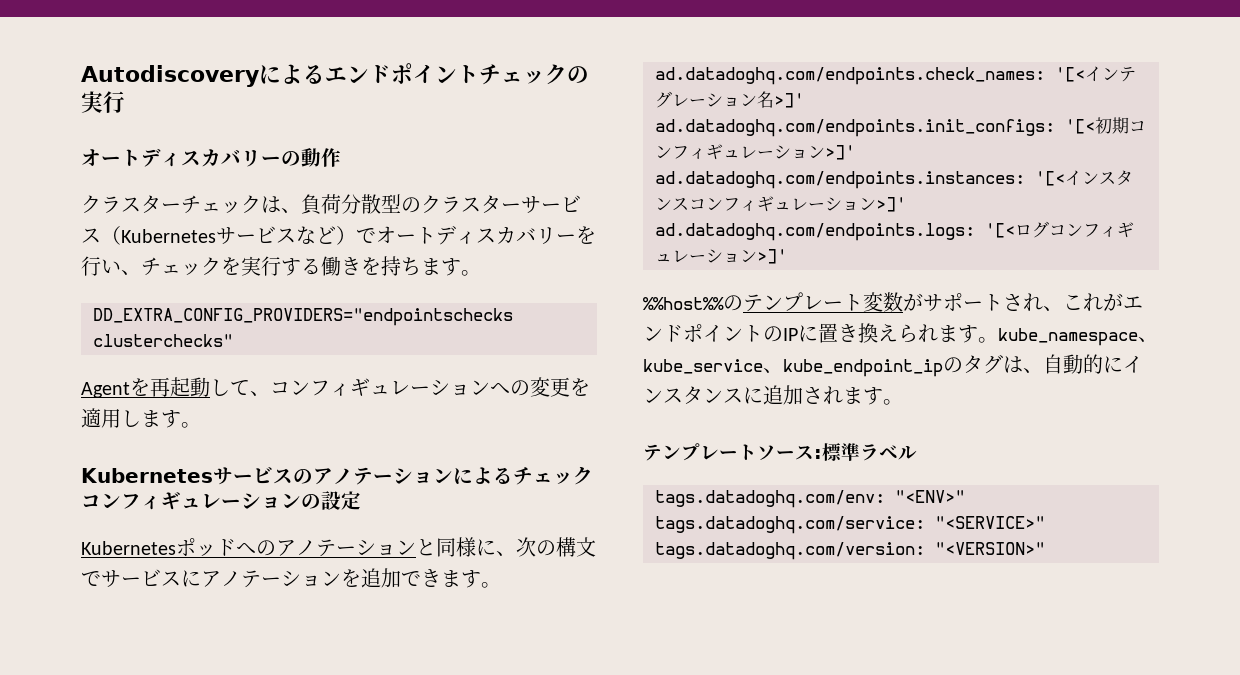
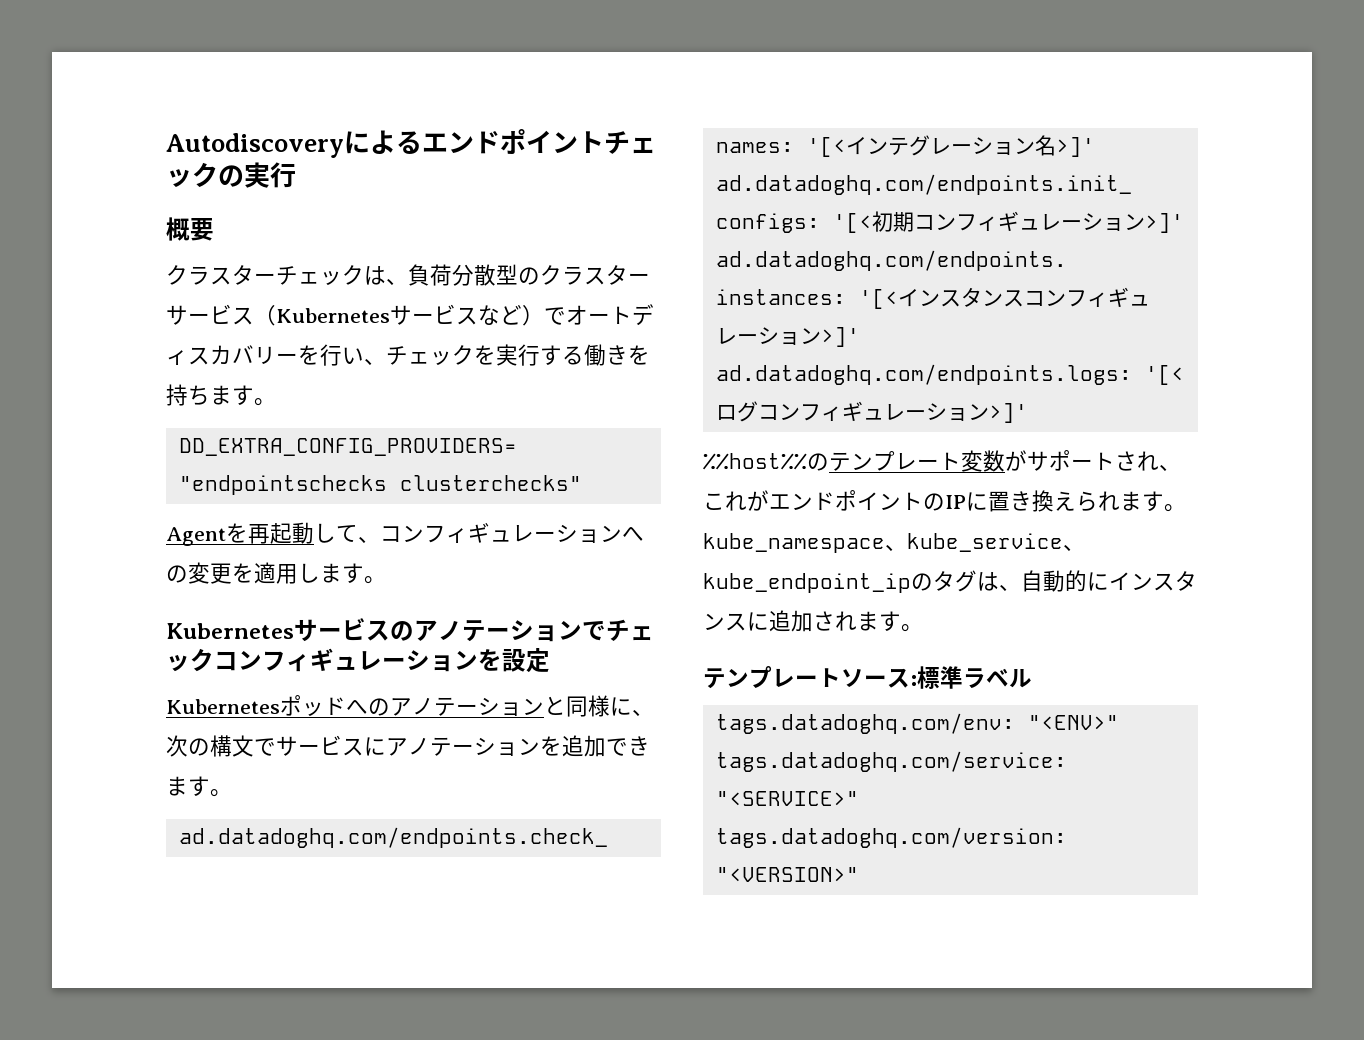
- オートディスカバリーの動作
+ 概要
- Kubernetesサービスのアノテーションによるチェックコンフィギュレーションの設定
+ Kubernetesサービスのアノテーションでチェックコンフィギュレーションを設定

